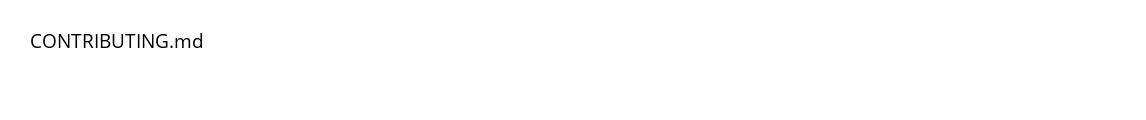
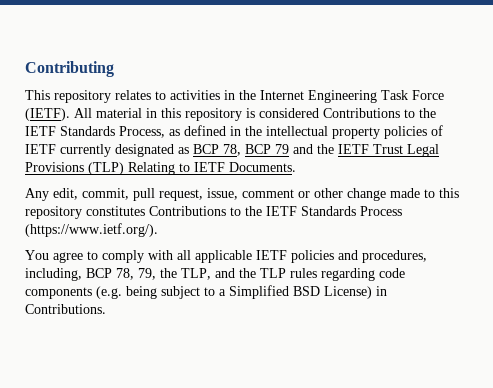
- CONTRIBUTING.md
+ Contributing
+ This repository relates to activities in the Internet Engineering Task Force (IETF). All material in this repository is considered Contributions to the IETF Standards Process, as defined in the intellectual property policies of IETF currently designated as BCP 78, BCP 79 and the IETF Trust Legal Provisions (TLP) Relating to IETF Documents.
+ Any edit, commit, pull request, issue, comment or other change made to this repository constitutes Contributions to the IETF Standards Process (https://www.ietf.org/).
+ You agree to comply with all applicable IETF policies and procedures, including, BCP 78, 79, the TLP, and the TLP rules regarding code components (e.g. being subject to a Simplified BSD License) in Contributions.

